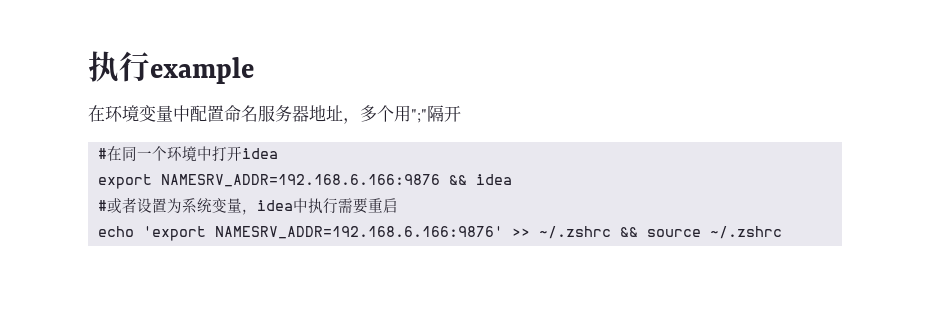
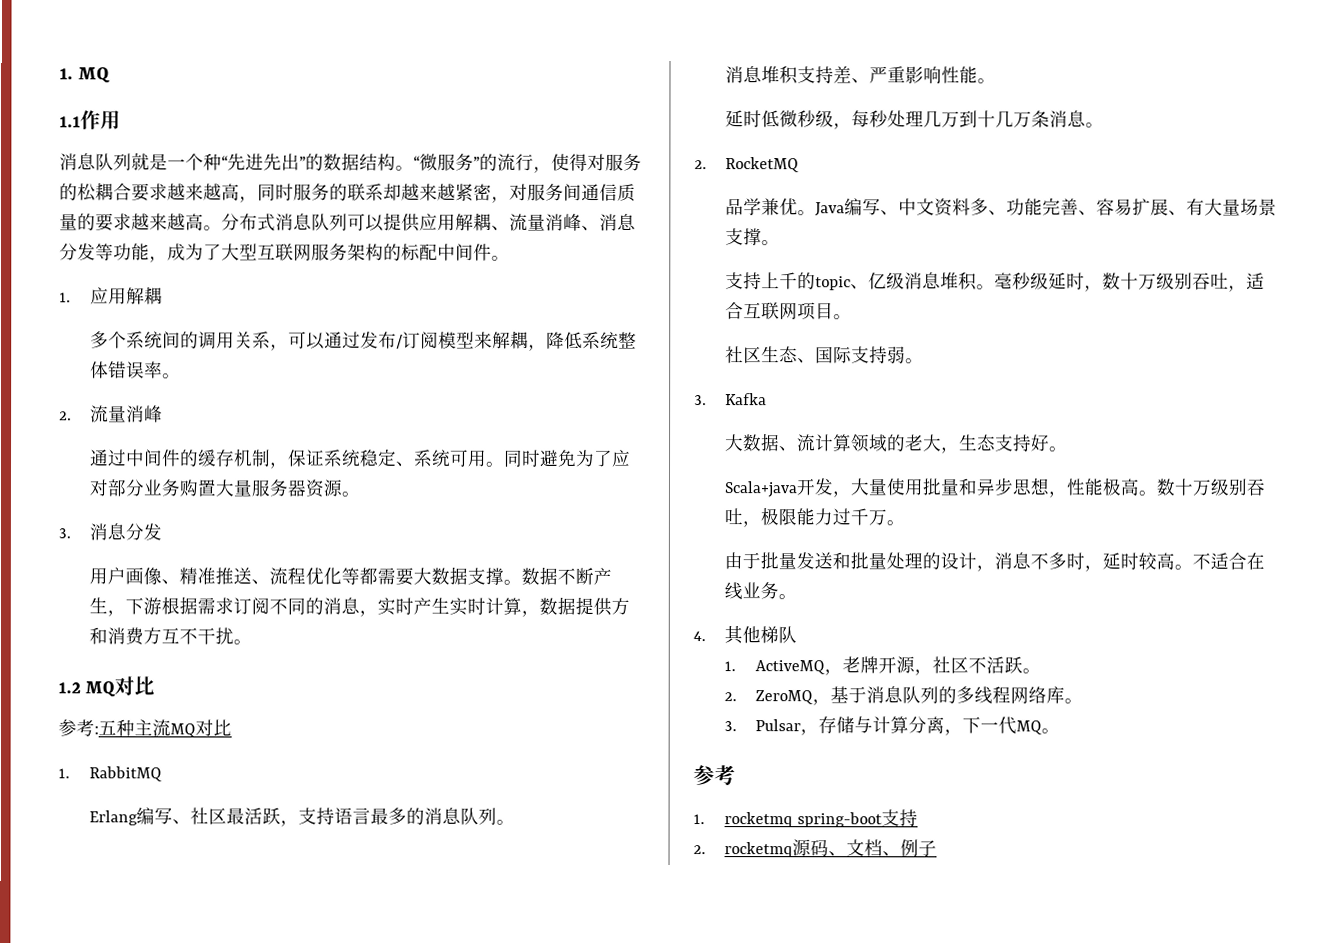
- 执行example
- 在环境变量中配置命名服务器地址，多个用";"隔开
- #在同一个环境中打开idea
- export NAMESRV_ADDR=192.168.6.166:9876 && idea
- #或者设置为系统变量，idea中执行需要重启
- echo 'export NAMESRV_ADDR=192.168.6.166:9876' >> ~/.zshrc && source ~/.zshrc
+ 1. MQ
+ 1.1作用
+ 消息队列就是一个种“先进先出”的数据结构。“微服务”的流行，使得对服务的松耦合要求越来越高，同时服务的联系却越来越紧密，对服务间通信质量的要求越来越高。分布式消息队列可以提供应用解耦、流量消峰、消息分发等功能，成为了大型互联网服务架构的标配中间件。
+ 1.应用解耦
+ 多个系统间的调用关系，可以通过发布/订阅模型来解耦，降低系统整体错误率。
+ 2.流量消峰
+ 通过中间件的缓存机制，保证系统稳定、系统可用。同时避免为了应对部分业务购置大量服务器资源。
+ 3.消息分发
+ 用户画像、精准推送、流程优化等都需要大数据支撑。数据不断产生，下游根据需求订阅不同的消息，实时产生实时计算，数据提供方和消费方互不干扰。
+ 1.2 MQ对比
+ 参考:五种主流MQ对比
+ 1. RabbitMQ
+ Erlang编写、社区最活跃，支持语言最多的消息队列。
+ 消息堆积支持差、严重影响性能。
+ 延时低微秒级，每秒处理几万到十几万条消息。
+ 2. RocketMQ
+ 品学兼优。Java编写、中文资料多、功能完善、容易扩展、有大量场景支撑。
+ 支持上千的topic、亿级消息堆积。毫秒级延时，数十万级别吞吐，适合互联网项目。
+ 社区生态、国际支持弱。
+ 3. Kafka
+ 大数据、流计算领域的老大，生态支持好。
+ Scala+java开发，大量使用批量和异步思想，性能极高。数十万级别吞吐，极限能力过千万。
+ 由于批量发送和批量处理的设计，消息不多时，延时较高。不适合在线业务。
+ 4.其他梯队
+ 1. ActiveMQ，老牌开源，社区不活跃。
+ 2. ZeroMQ，基于消息队列的多线程网络库。
+ 3. Pulsar，存储与计算分离，下一代MQ。
+ 参考
+ 1. rocketmq spring-boot支持
+ 2. rocketmq源码、文档、例子

